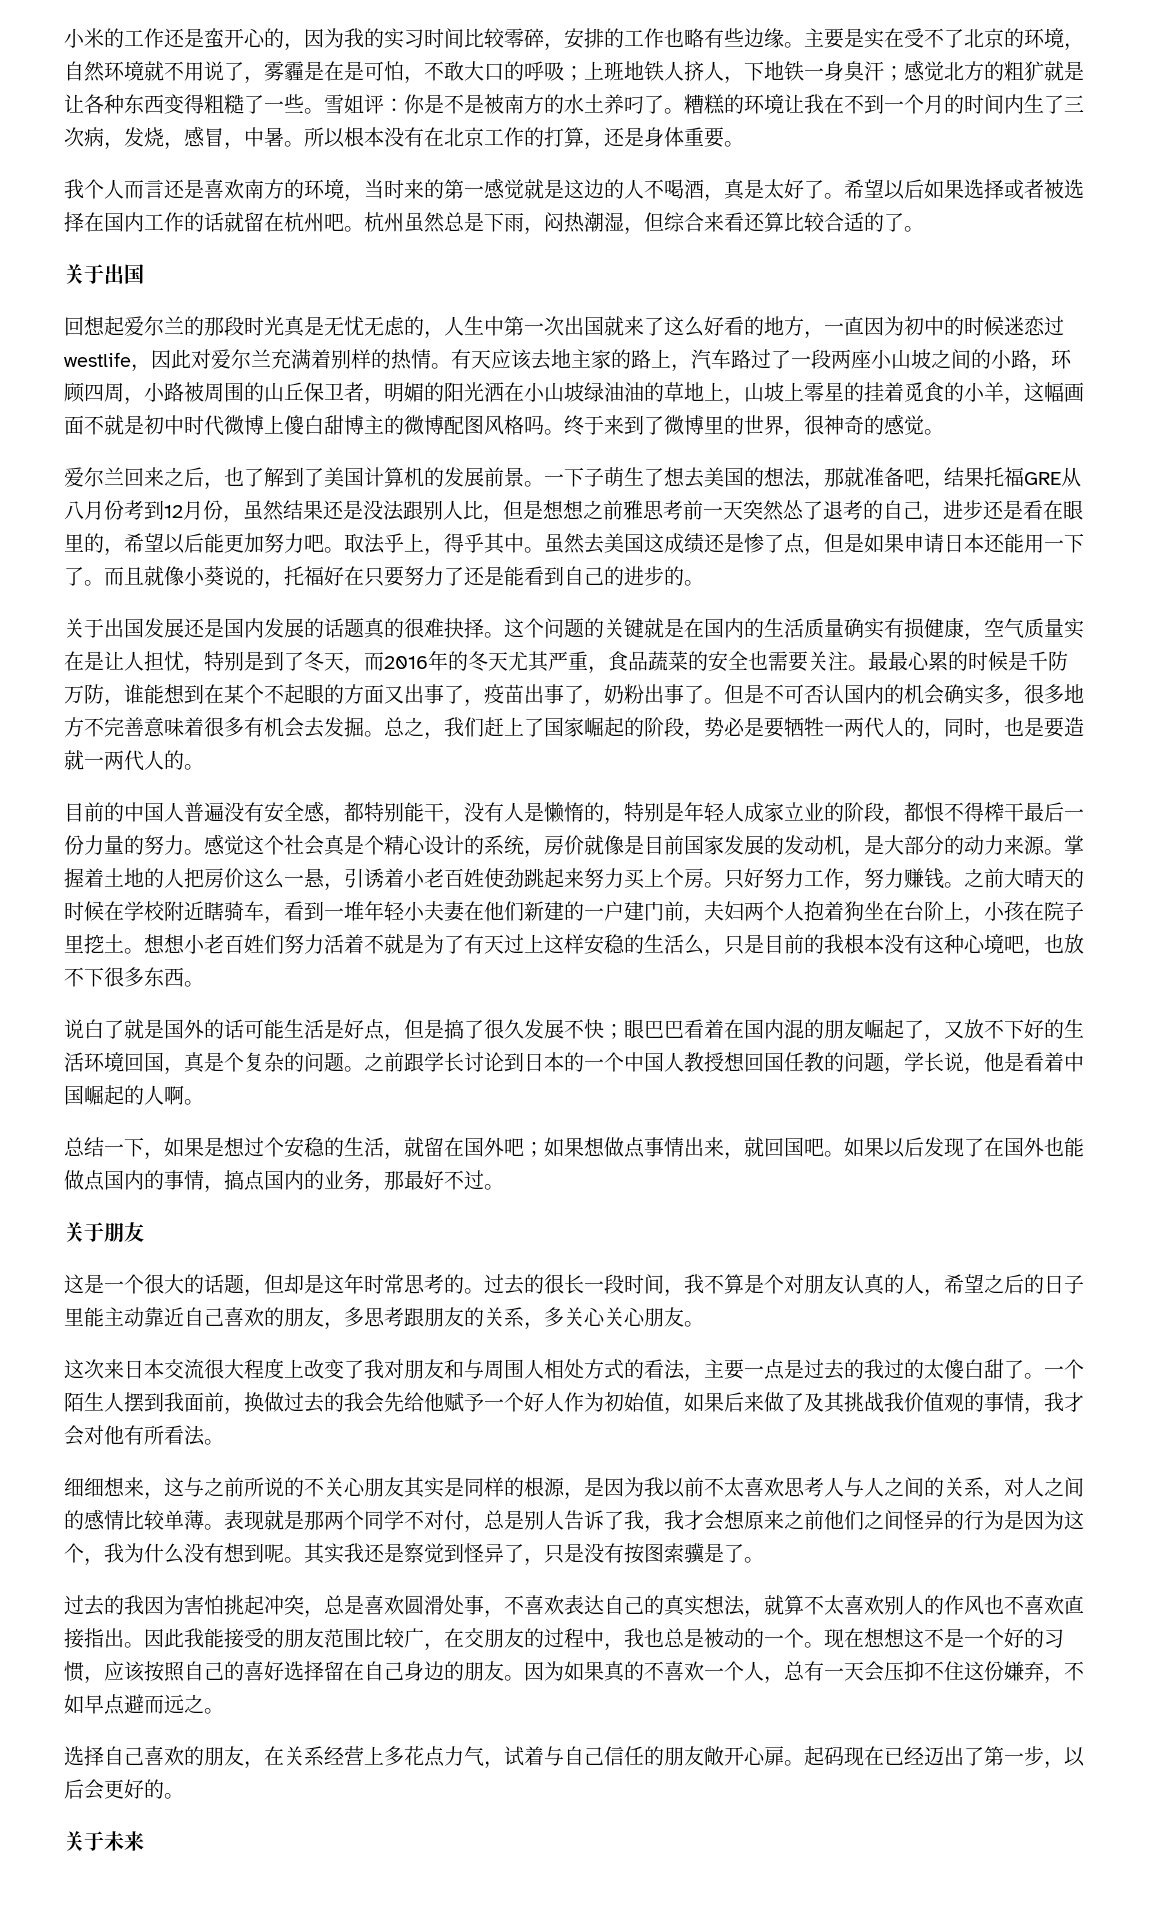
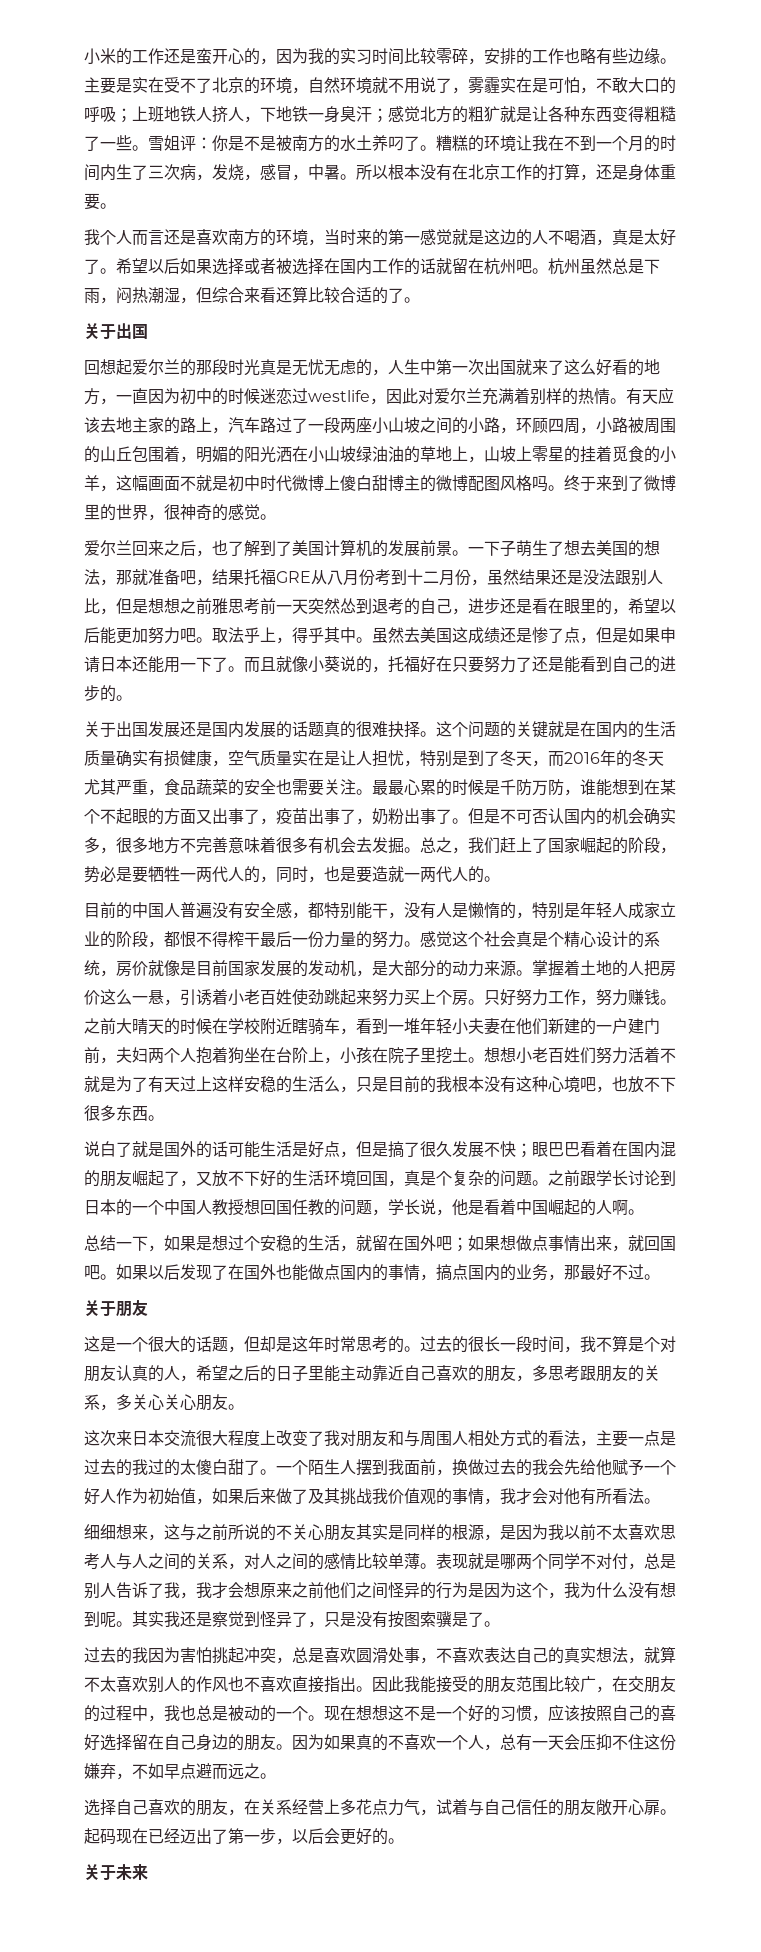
- 主要是实在受不了北京的环境，自然环境就不用说了，雾霾是在是可怕，不敢大口的呼吸；上班地铁人挤人，下地铁一身臭汗；感觉北方的粗犷就是让各种东西变得粗糙了一些。
+ 主要是实在受不了北京的环境，自然环境就不用说了，雾霾实在是可怕，不敢大口的呼吸；上班地铁人挤人，下地铁一身臭汗；感觉北方的粗犷就是让各种东西变得粗糙了一些。
- 有天应该去地主家的路上，汽车路过了一段两座小山坡之间的小路，环顾四周，小路被周围的山丘保卫者，明媚的阳光洒在小山坡绿油油的草地上，山坡上零星的挂着觅食的小羊，这幅画面不就是初中时代微博上傻白甜博主的微博配图风格吗。
+ 有天应该去地主家的路上，汽车路过了一段两座小山坡之间的小路，环顾四周，小路被周围的山丘包围着，明媚的阳光洒在小山坡绿油油的草地上，山坡上零星的挂着觅食的小羊，这幅画面不就是初中时代微博上傻白甜博主的微博配图风格吗。
- 一下子萌生了想去美国的想法，那就准备吧，结果托福GRE从八月份考到12月份，虽然结果还是没法跟别人比，但是想想之前雅思考前一天突然怂了退考的自己，进步还是看在眼里的，希望以后能更加努力吧。
+ 一下子萌生了想去美国的想法，那就准备吧，结果托福GRE从八月份考到十二月份，虽然结果还是没法跟别人比，但是想想之前雅思考前一天突然怂到退考的自己，进步还是看在眼里的，希望以后能更加努力吧。
- 表现就是那两个同学不对付，总是别人告诉了我，我才会想原来之前他们之间怪异的行为是因为这个，我为什么没有想到呢。
+ 表现就是哪两个同学不对付，总是别人告诉了我，我才会想原来之前他们之间怪异的行为是因为这个，我为什么没有想到呢。

